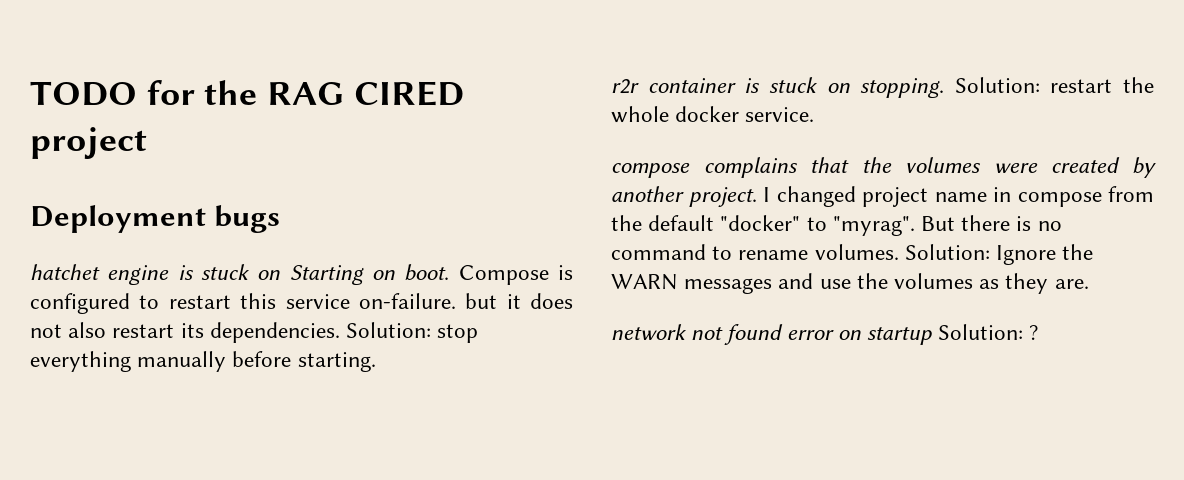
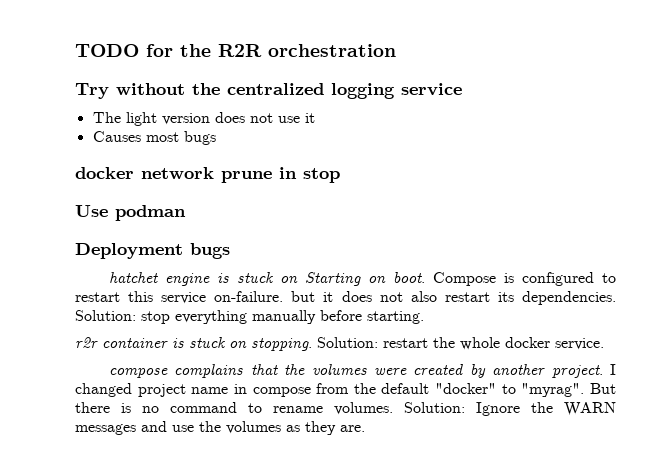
- TODO for the RAG CIRED project
+ TODO for the R2R orchestration
+ Try without the centralized logging service
+ The light version does not use it
+ Causes most bugs
+ docker network prune in stop
+ Use podman
- network not found error on startup Solution: ?

